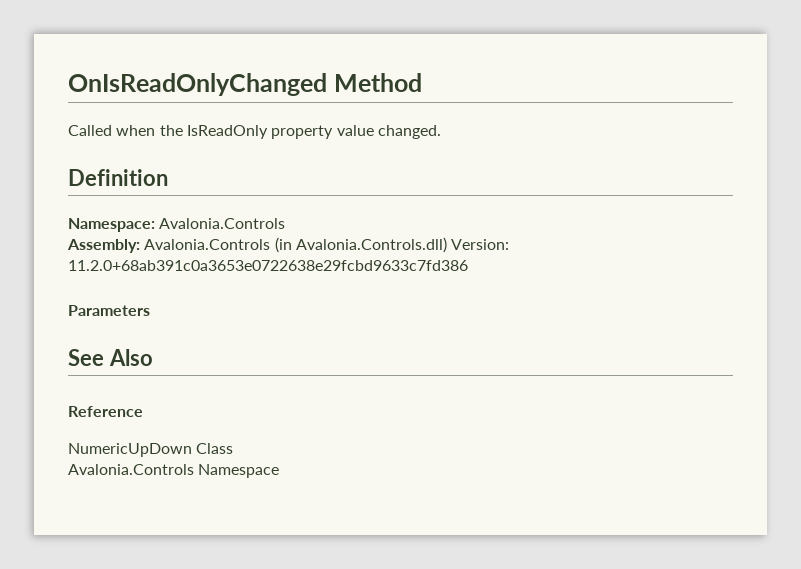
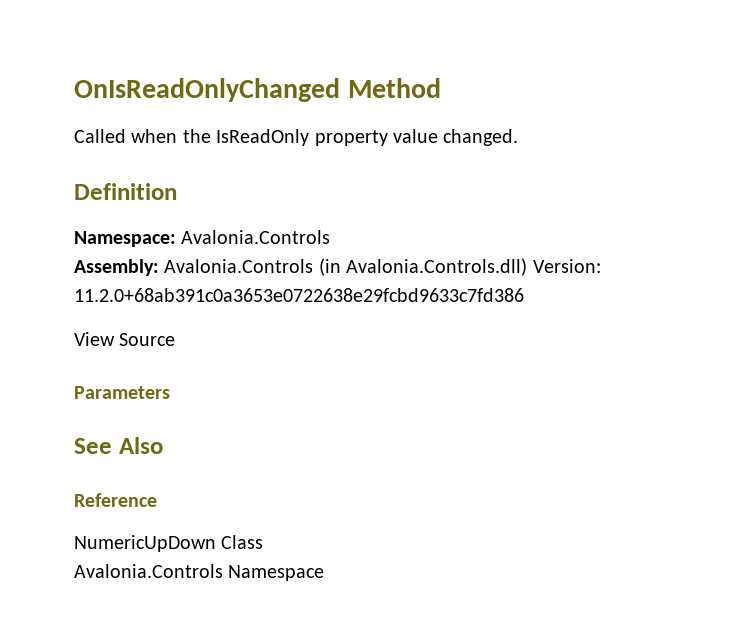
+ View Source

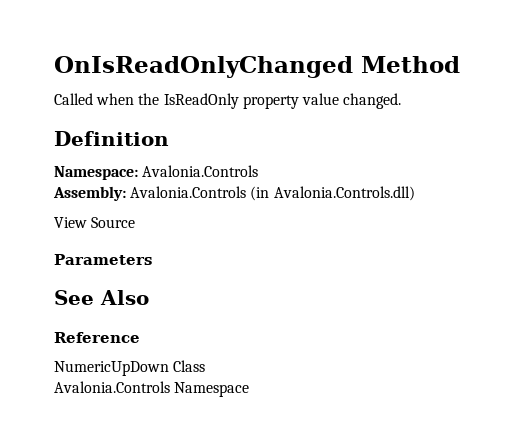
- Assembly: Avalonia.Controls (in Avalonia.Controls.dll) Version: 11.2.0+68ab391c0a3653e0722638e29fcbd9633c7fd386
+ Assembly: Avalonia.Controls (in Avalonia.Controls.dll)

